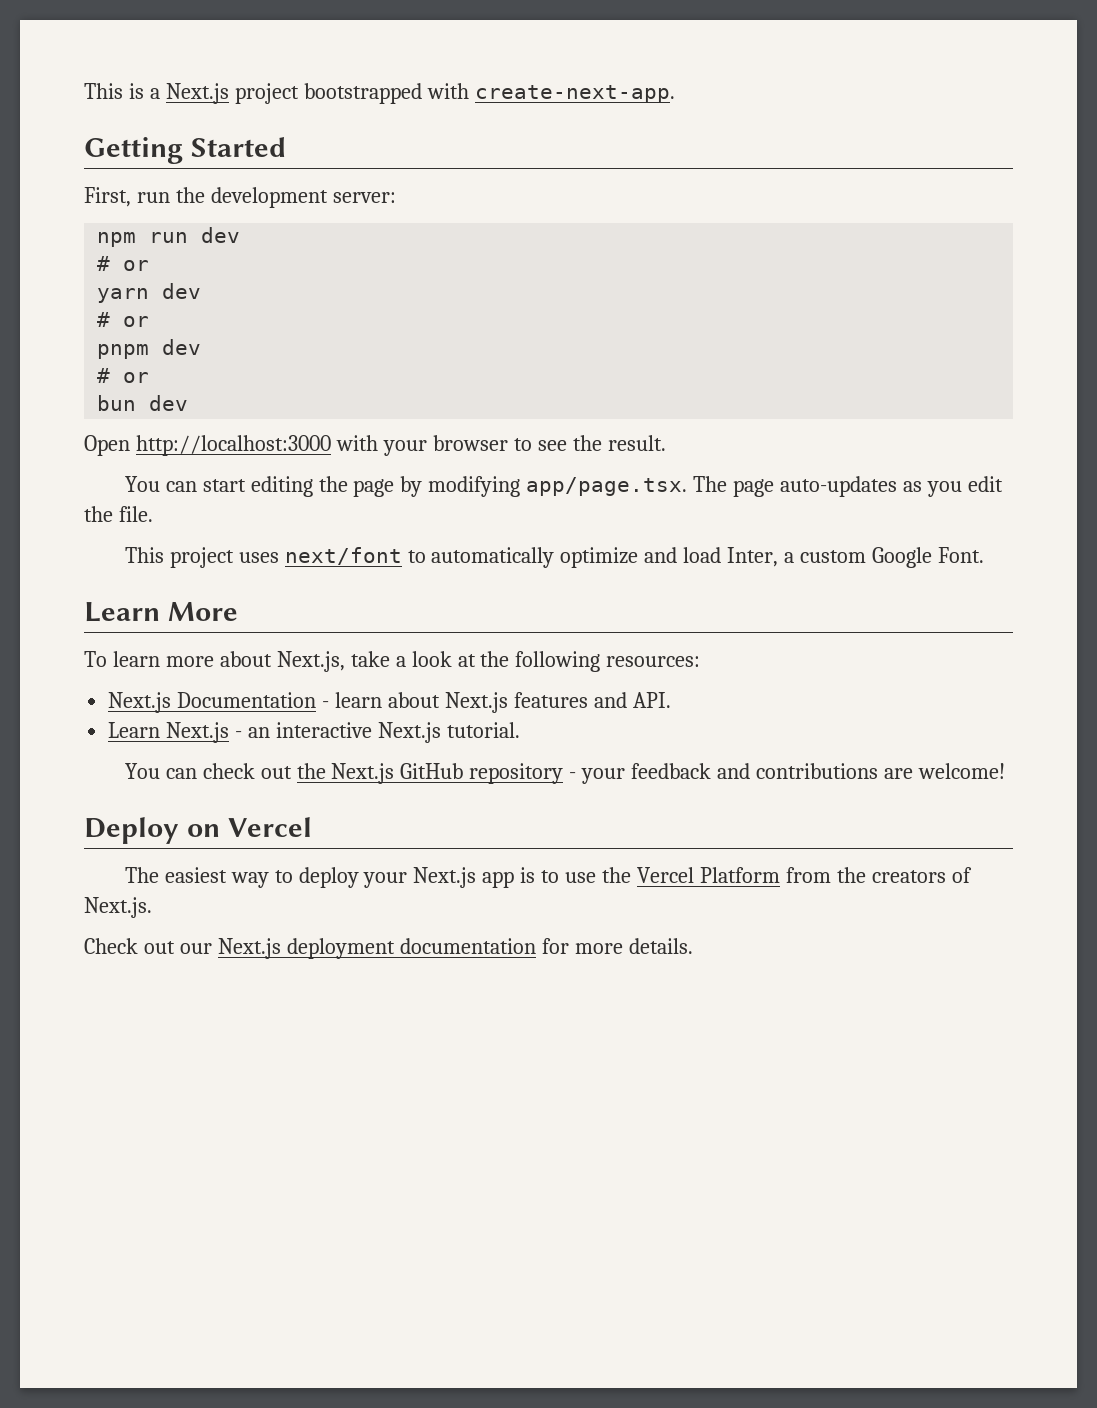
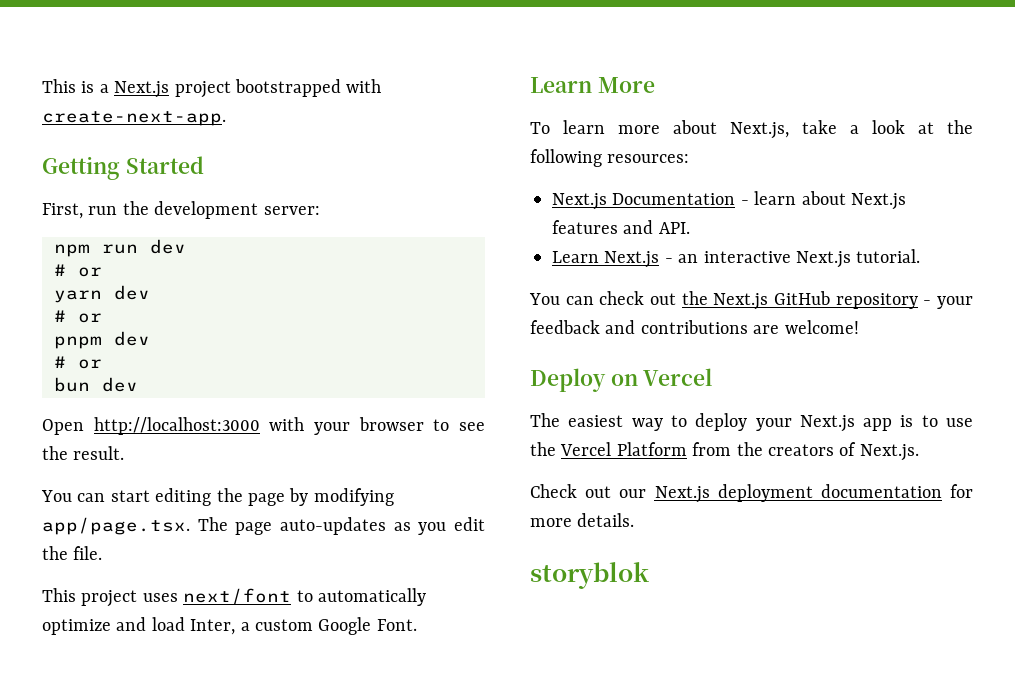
+ storyblok

